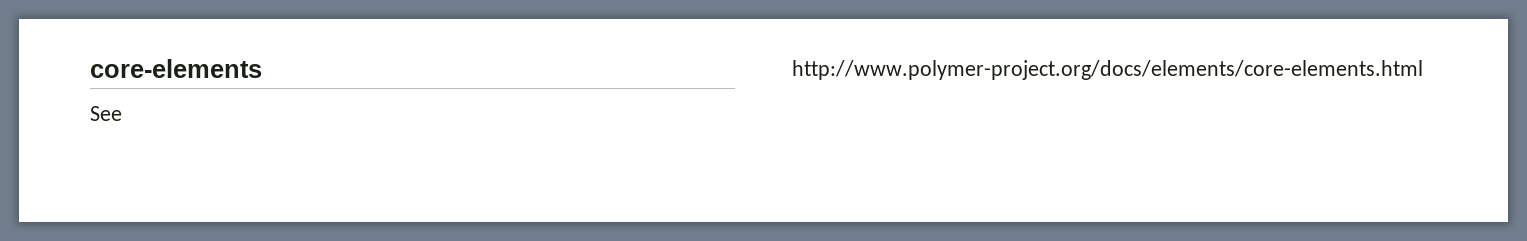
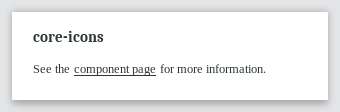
- core-elements
+ core-icons
- See http://www.polymer-project.org/docs/elements/core-elements.html
+ See the component page for more information.

